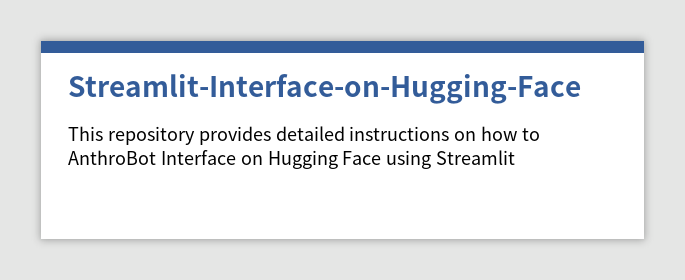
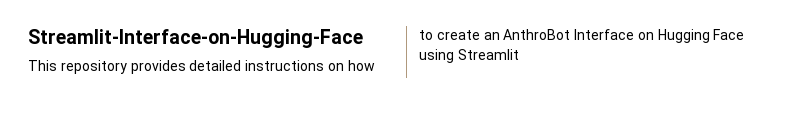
- This repository provides detailed instructions on how to AnthroBot Interface on Hugging Face using Streamlit
+ This repository provides detailed instructions on how to create an AnthroBot Interface on Hugging Face using Streamlit

